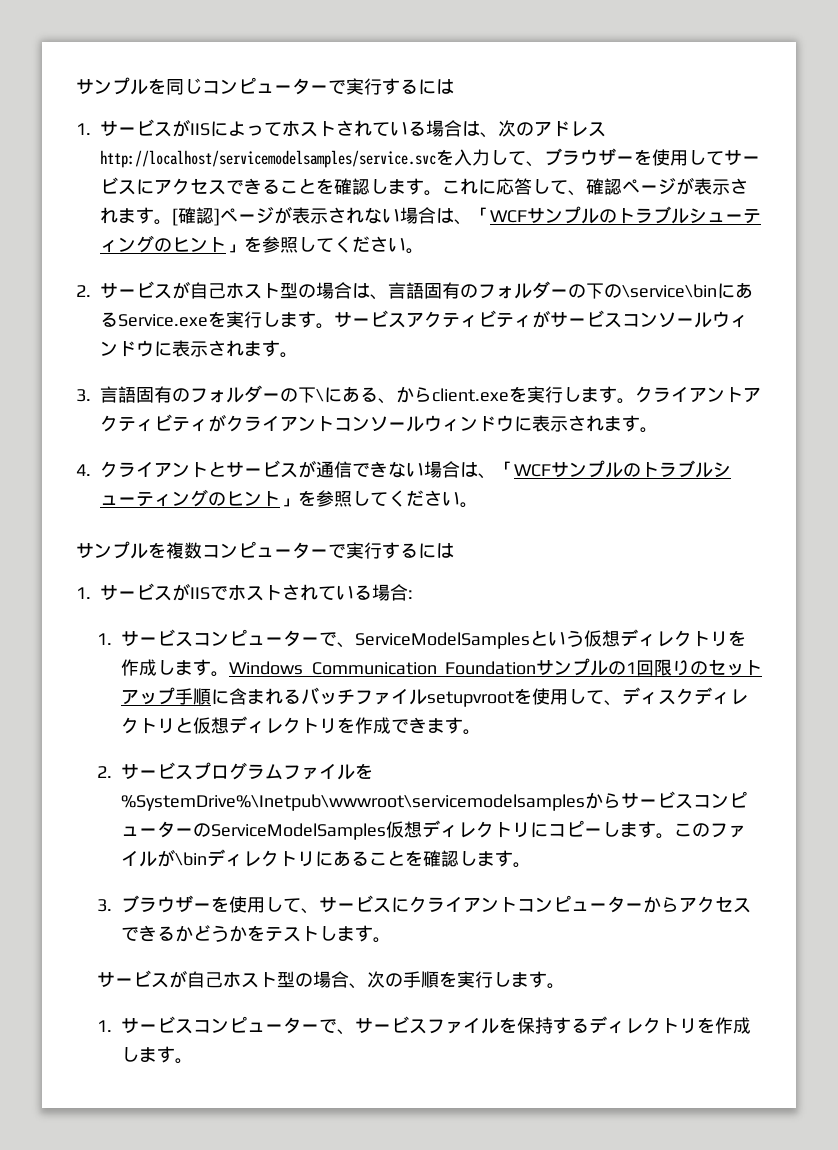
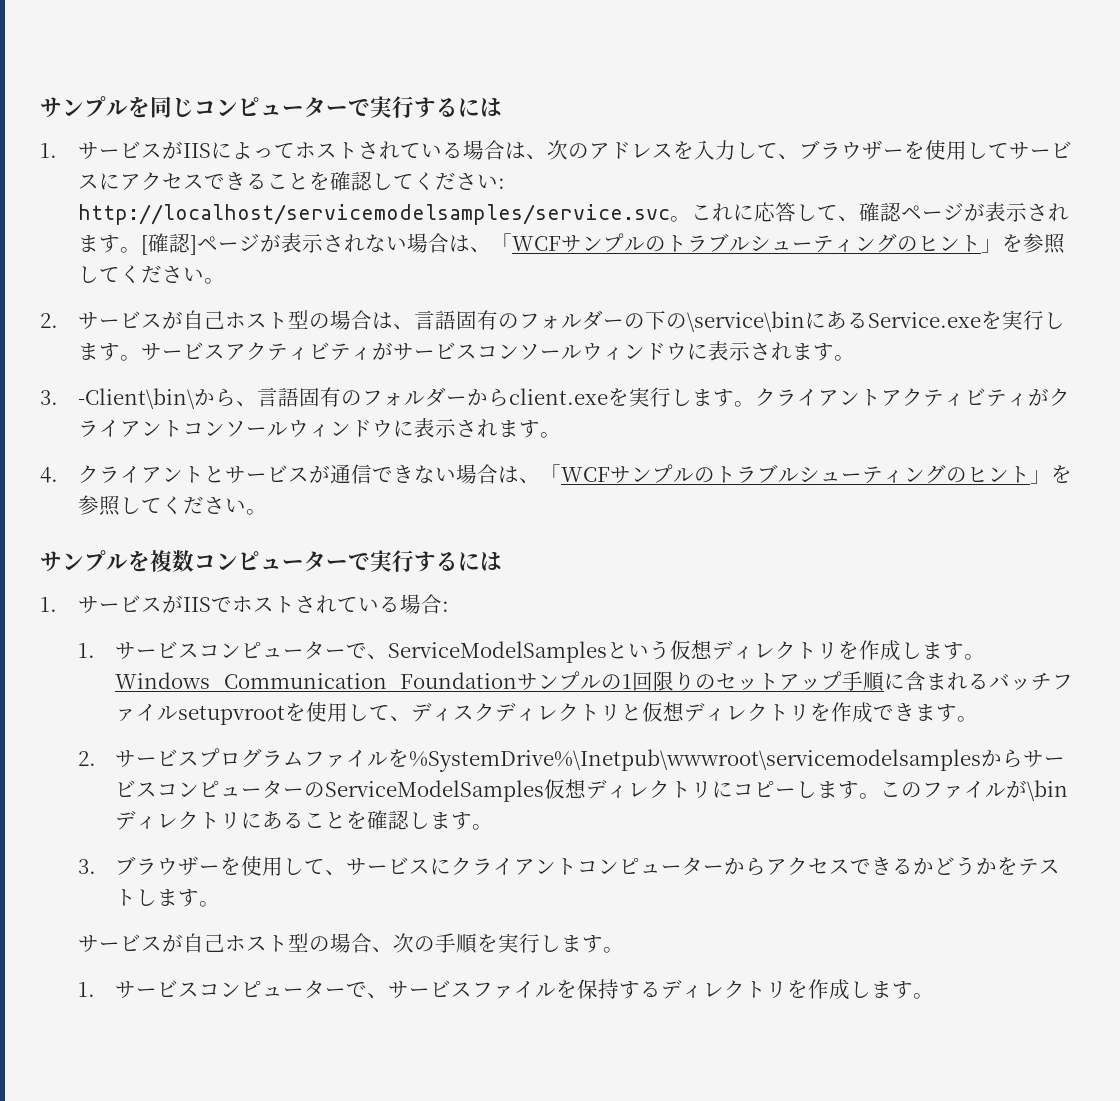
- 1.サービスがIISによってホストされている場合は、次のアドレスhttp://localhost/servicemodelsamples/service.svcを入力して、ブラウザーを使用してサービスにアクセスできることを確認します。
+ 1.サービスがIISによってホストされている場合は、次のアドレスを入力して、ブラウザーを使用してサービスにアクセスできることを確認してください: http://localhost/servicemodelsamples/service.svc。
- 3.言語固有のフォルダーの下\にある、からclient.exeを実行します。
+ 3. -Client\bin\から、言語固有のフォルダーからclient.exeを実行します。

